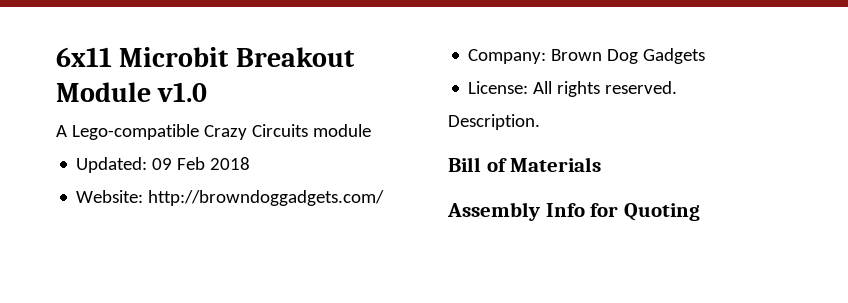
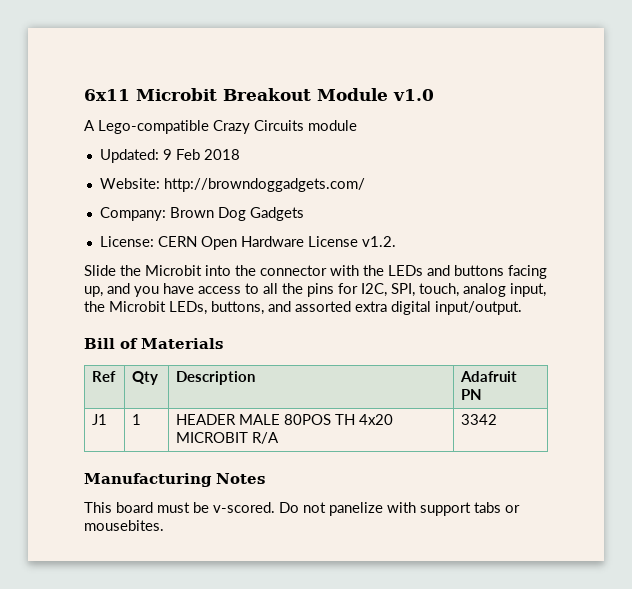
- Updated: 09 Feb 2018
+ Updated: 9 Feb 2018
- License: All rights reserved.
- Description.
+ License: CERN Open Hardware License v1.2.
+ Slide the Microbit into the connector with the LEDs and buttons facing up, and you have access to all the pins for I2C, SPI, touch, analog input, the Microbit LEDs, buttons, and assorted extra digital input/output.
  Bill of Materials
- Assembly Info for Quoting
+ Ref | Qty | Description | Adafruit PN
+ J1 | 1 | HEADER MALE 80POS TH 4x20 MICROBIT R/A | 3342
+ Manufacturing Notes
+ This board must be v-scored. Do not panelize with support tabs or mousebites.

